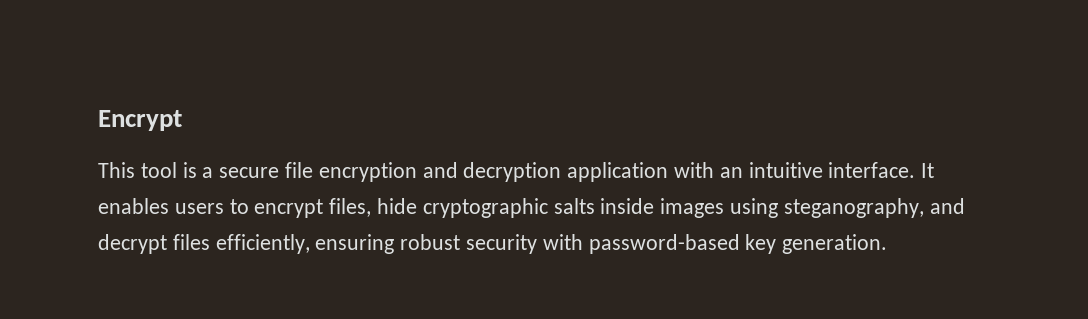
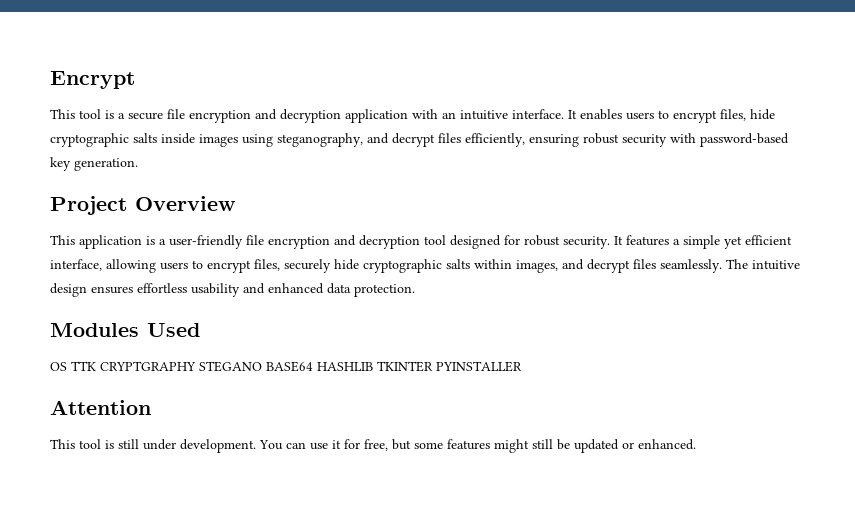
+ Project Overview
+ This application is a user-friendly file encryption and decryption tool designed for robust security. It features a simple yet efficient interface, allowing users to encrypt files, securely hide cryptographic salts within images, and decrypt files seamlessly. The intuitive design ensures effortless usability and enhanced data protection.
+ Modules Used
+ OS TTK CRYPTGRAPHY STEGANO BASE64 HASHLIB TKINTER PYINSTALLER
+ Attention
+ This tool is still under development. You can use it for free, but some features might still be updated or enhanced.

